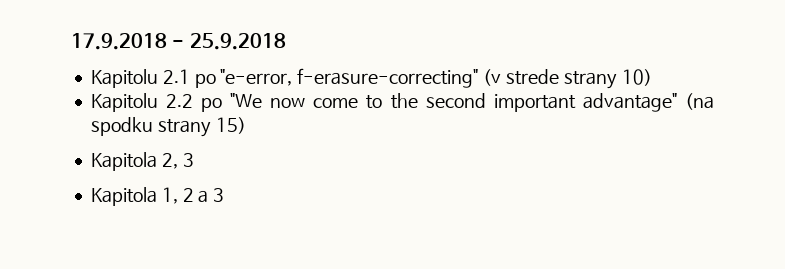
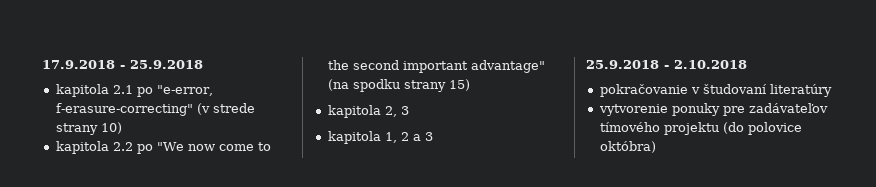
- Kapitolu 2.1 po "e-error, f-erasure-correcting" (v strede strany 10)
+ kapitola 2.1 po "e-error, f-erasure-correcting" (v strede strany 10)
- Kapitolu 2.2 po "We now come to the second important advantage" (na spodku strany 15)
+ kapitola 2.2 po "We now come to the second important advantage" (na spodku strany 15)
- Kapitola 2, 3
+ kapitola 2, 3
- Kapitola 1, 2 a 3
+ kapitola 1, 2 a 3
+ 25.9.2018 - 2.10.2018
+ pokračovanie v študovaní literatúry
+ vytvorenie ponuky pre zadávateľov tímového projektu (do polovice októbra)

